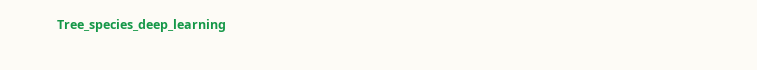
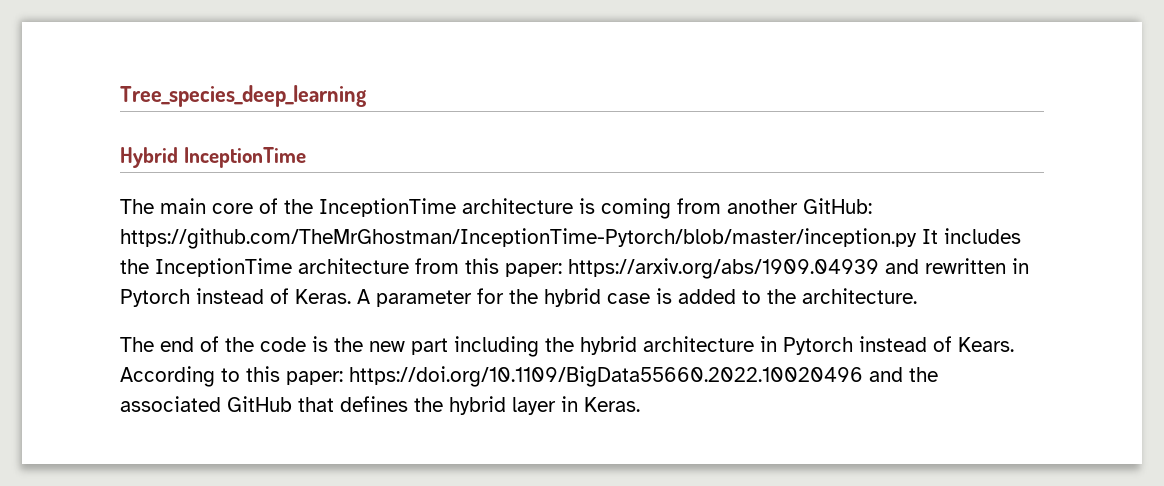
+ Hybrid InceptionTime
+ The main core of the InceptionTime architecture is coming from another GitHub: https://github.com/TheMrGhostman/InceptionTime-Pytorch/blob/master/inception.py It includes the InceptionTime architecture from this paper: https://arxiv.org/abs/1909.04939 and rewritten in Pytorch instead of Keras. A parameter for the hybrid case is added to the architecture.
+ The end of the code is the new part including the hybrid architecture in Pytorch instead of Kears. According to this paper: https://doi.org/10.1109/BigData55660.2022.10020496 and the associated GitHub that defines the hybrid layer in Keras.

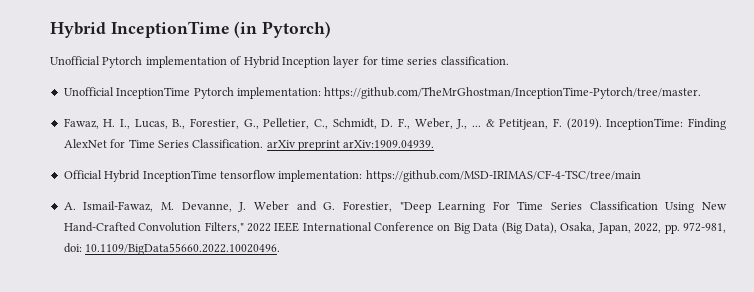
- Tree_species_deep_learning
- Hybrid InceptionTime
- The main core of the InceptionTime architecture is coming from another GitHub: https://github.com/TheMrGhostman/InceptionTime-Pytorch/blob/master/inception.py It includes the InceptionTime architecture from this paper: https://arxiv.org/abs/1909.04939 and rewritten in Pytorch instead of Keras. A parameter for the hybrid case is added to the architecture.
- The end of the code is the new part including the hybrid architecture in Pytorch instead of Kears. According to this paper: https://doi.org/10.1109/BigData55660.2022.10020496 and the associated GitHub that defines the hybrid layer in Keras.
+ Hybrid InceptionTime (in Pytorch)
+ Unofficial Pytorch implementation of Hybrid Inception layer for time series classification.
+ Unofficial InceptionTime Pytorch implementation: https://github.com/TheMrGhostman/InceptionTime-Pytorch/tree/master.
+ Fawaz, H. I., Lucas, B., Forestier, G., Pelletier, C., Schmidt, D. F., Weber, J., ... & Petitjean, F. (2019). InceptionTime: Finding AlexNet for Time Series Classification. arXiv preprint arXiv:1909.04939.
+ Official Hybrid InceptionTime tensorflow implementation: https://github.com/MSD-IRIMAS/CF-4-TSC/tree/main
+ A. Ismail-Fawaz, M. Devanne, J. Weber and G. Forestier, "Deep Learning For Time Series Classification Using New Hand-Crafted Convolution Filters," 2022 IEEE International Conference on Big Data (Big Data), Osaka, Japan, 2022, pp. 972-981, doi: 10.1109/BigData55660.2022.10020496.

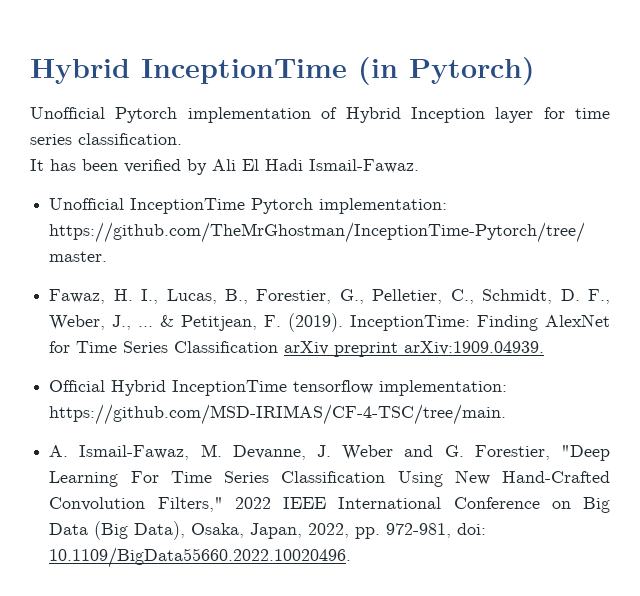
+ It has been verified by Ali El Hadi Ismail-Fawaz.
- InceptionTime: Finding AlexNet for Time Series Classification. arXiv preprint arXiv:1909.04939.
+ InceptionTime: Finding AlexNet for Time Series Classification arXiv preprint arXiv:1909.04939.
- Official Hybrid InceptionTime tensorflow implementation: https://github.com/MSD-IRIMAS/CF-4-TSC/tree/main
+ Official Hybrid InceptionTime tensorflow implementation: https://github.com/MSD-IRIMAS/CF-4-TSC/tree/main.

